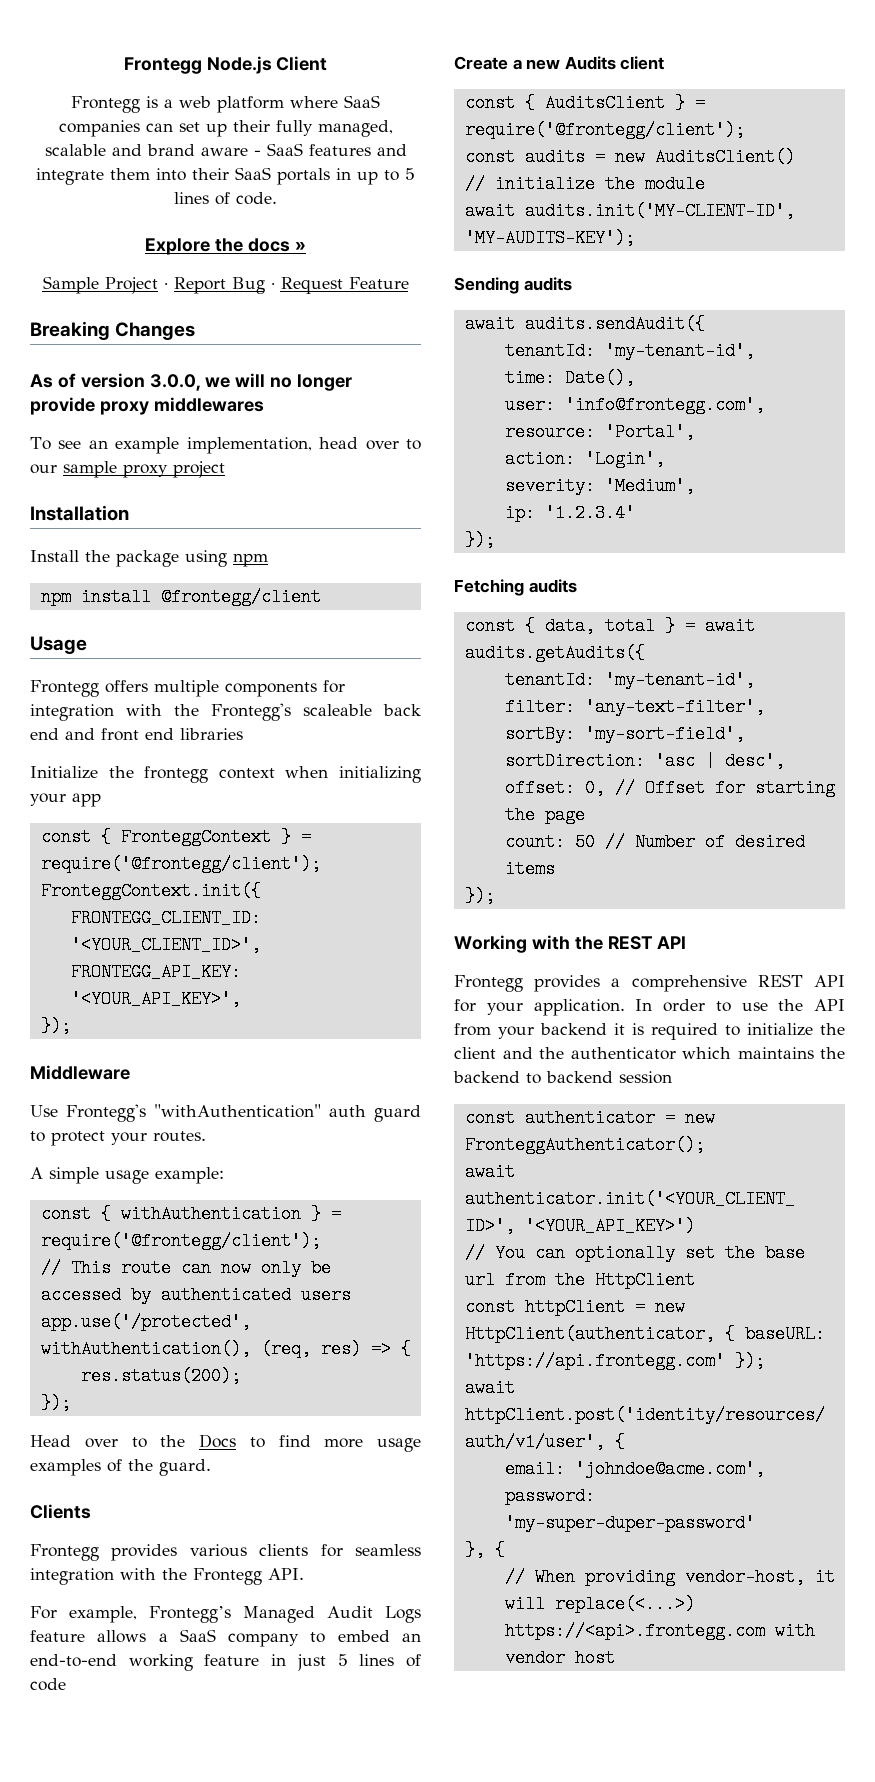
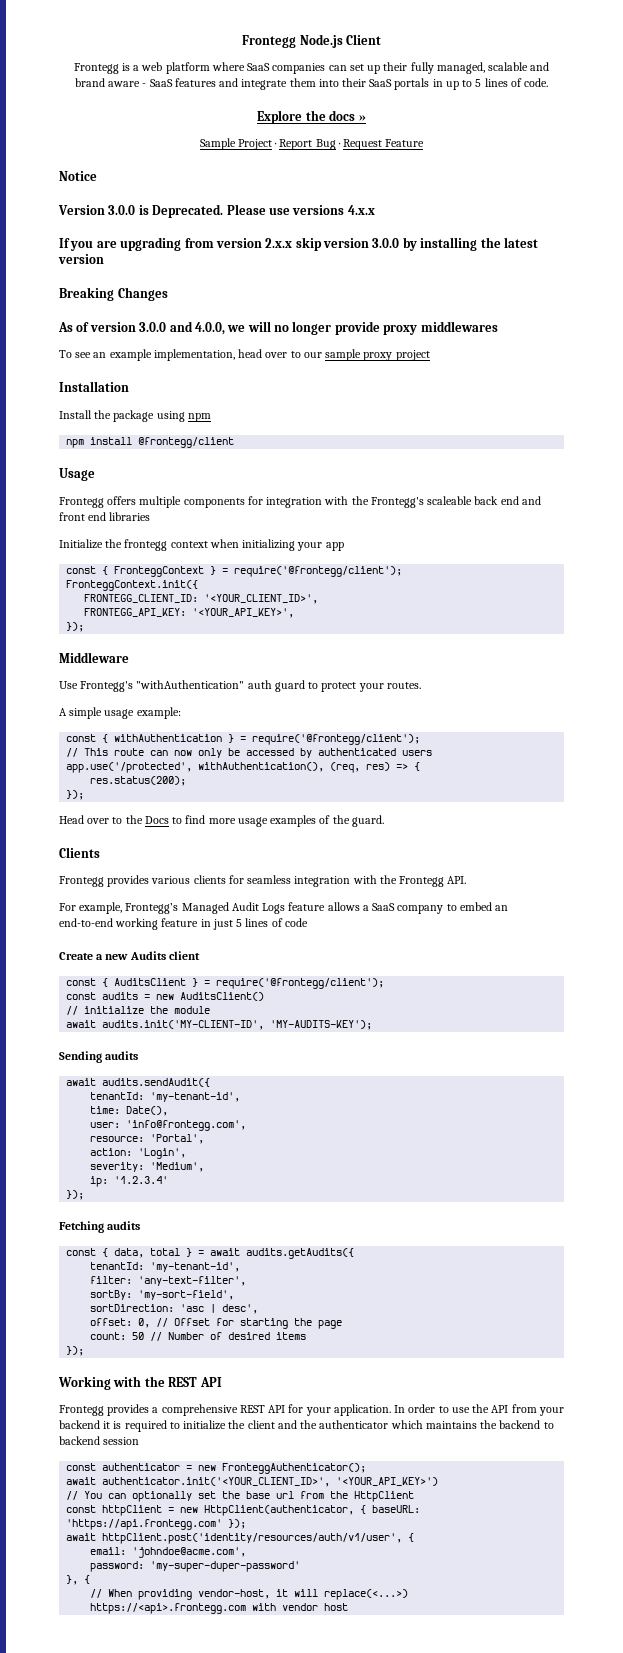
+ Notice
+ Version 3.0.0 is Deprecated. Please use versions 4.x.x
+ If you are upgrading from version 2.x.x skip version 3.0.0 by installing the latest version
- As of version 3.0.0, we will no longer provide proxy middlewares
+ As of version 3.0.0 and 4.0.0, we will no longer provide proxy middlewares

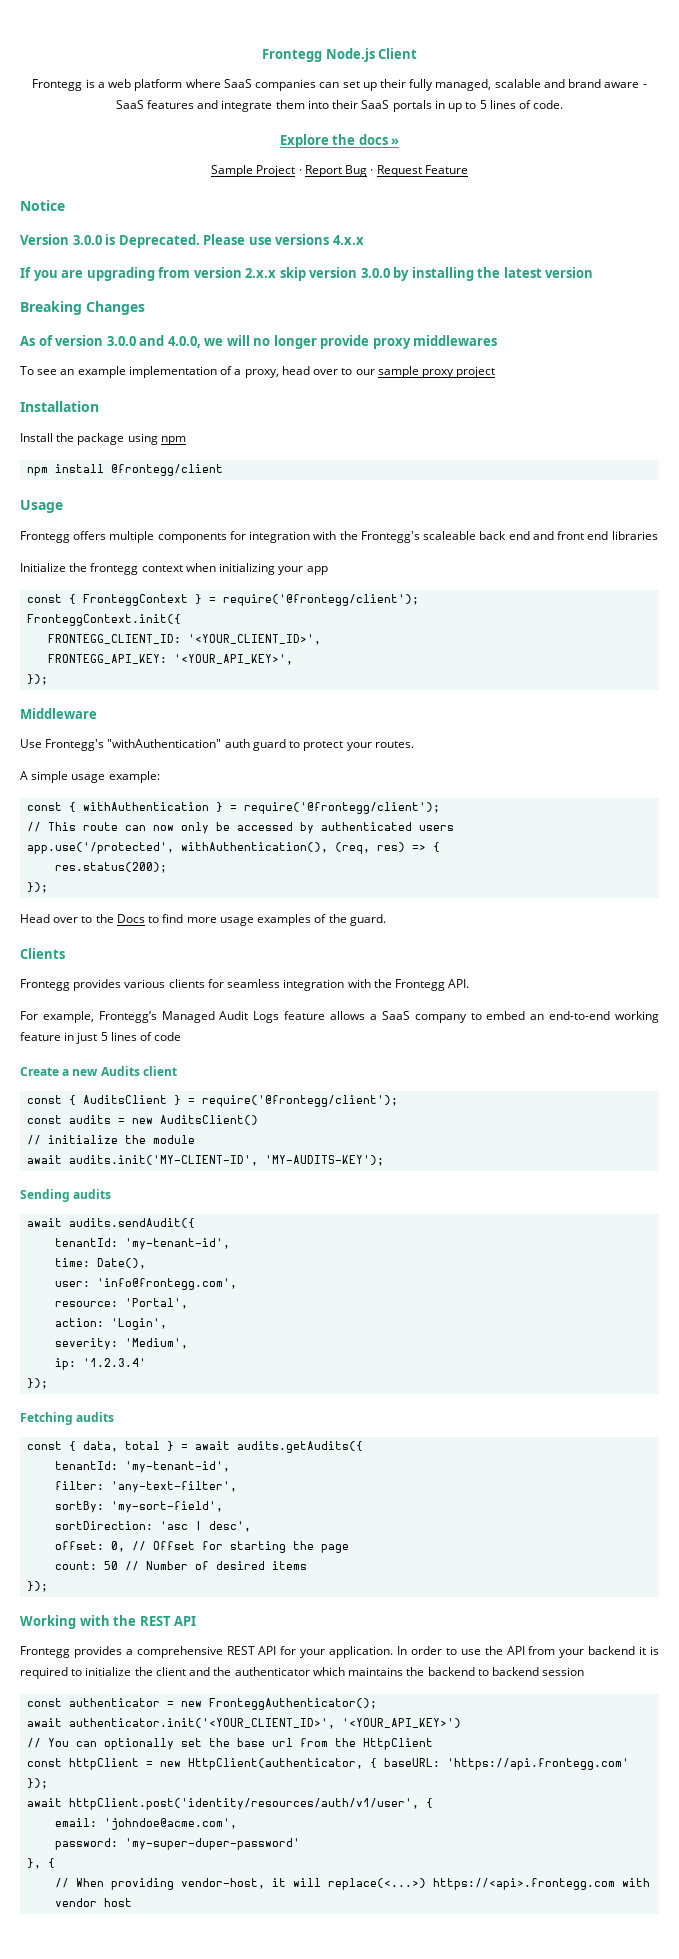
- To see an example implementation, head over to our sample proxy project
+ To see an example implementation of a proxy, head over to our sample proxy project

